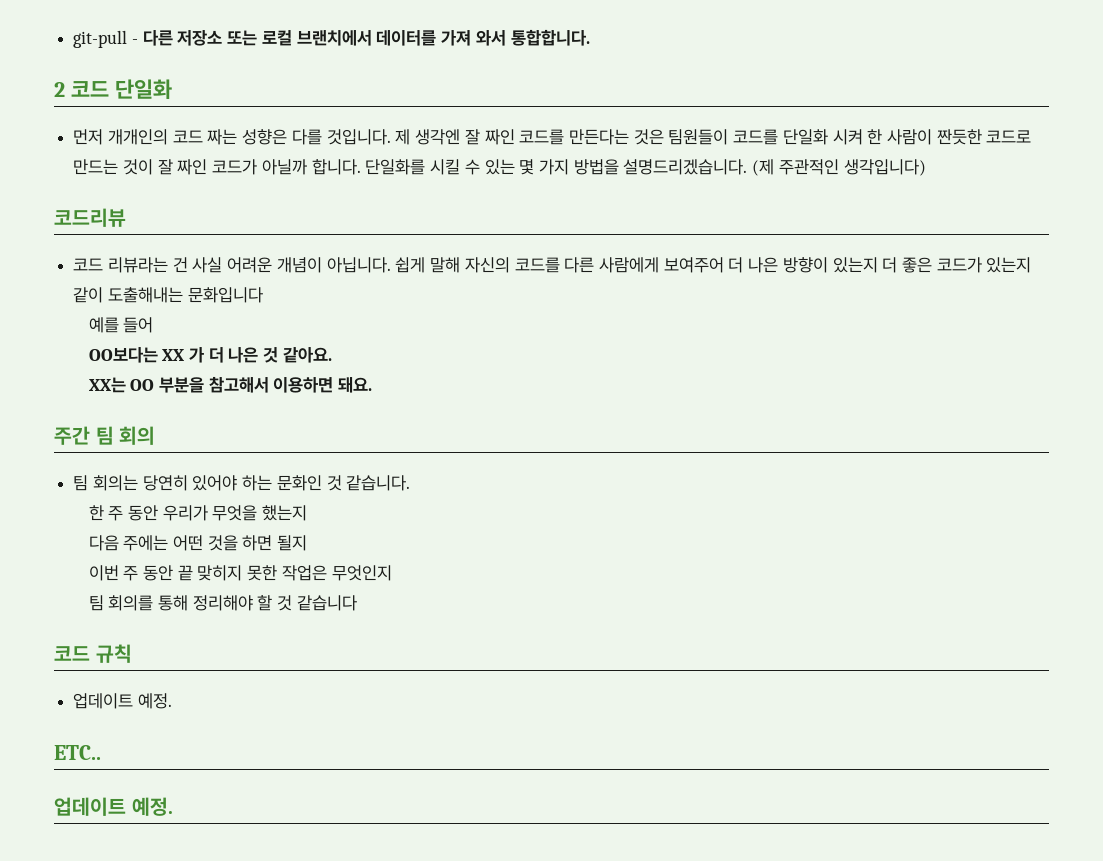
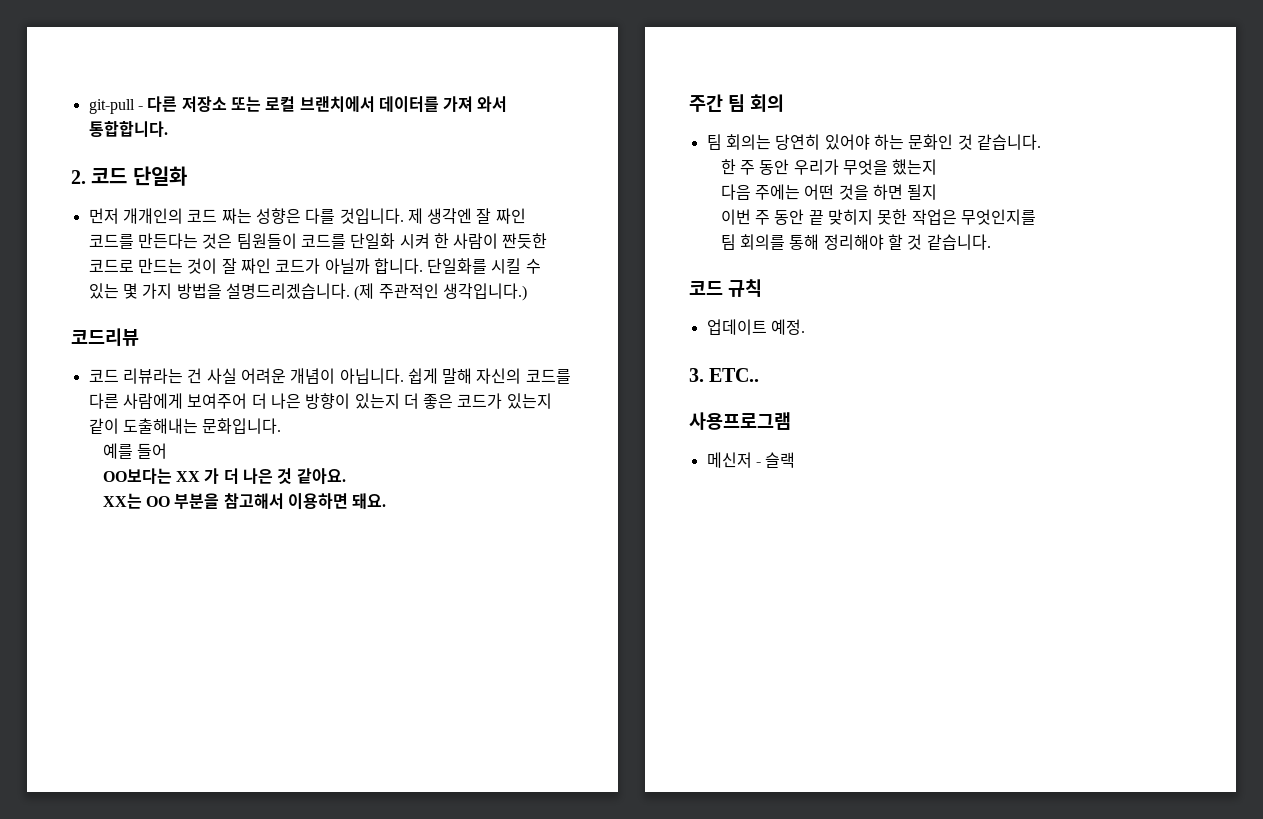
- 2 코드 단일화
+ 2. 코드 단일화
- (제 주관적인 생각입니다)
+ (제 주관적인 생각입니다.)
- 쉽게 말해 자신의 코드를 다른 사람에게 보여주어 더 나은 방향이 있는지 더 좋은 코드가 있는지 같이 도출해내는 문화입니다
+ 쉽게 말해 자신의 코드를 다른 사람에게 보여주어 더 나은 방향이 있는지 더 좋은 코드가 있는지 같이 도출해내는 문화입니다.
- 이번 주 동안 끝 맞히지 못한 작업은 무엇인지
+ 이번 주 동안 끝 맞히지 못한 작업은 무엇인지를
- 팀 회의를 통해 정리해야 할 것 같습니다
+ 팀 회의를 통해 정리해야 할 것 같습니다.
- ETC..
- 업데이트 예정.
+ 3. ETC..
+ 사용프로그램
+ 메신저 - 슬랙

